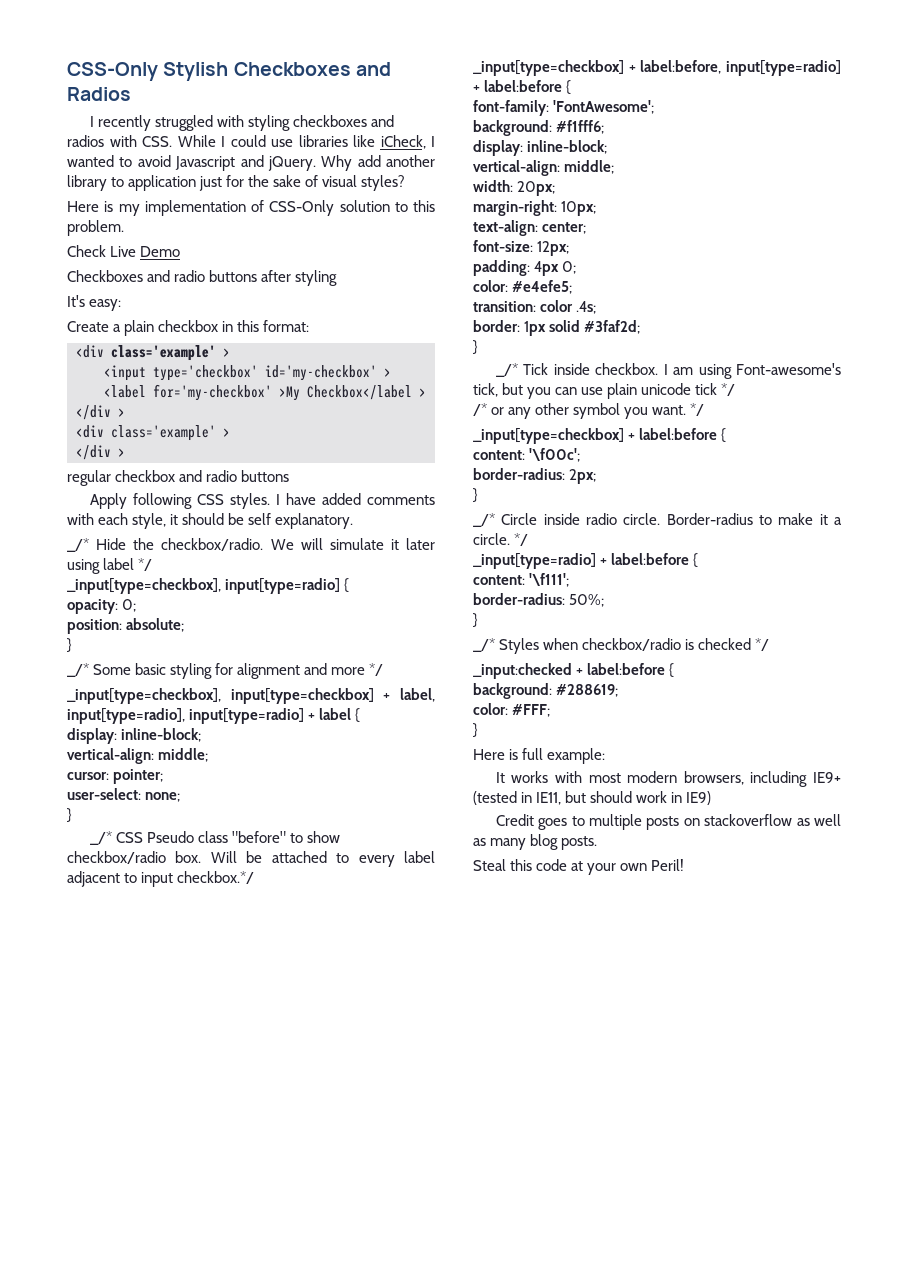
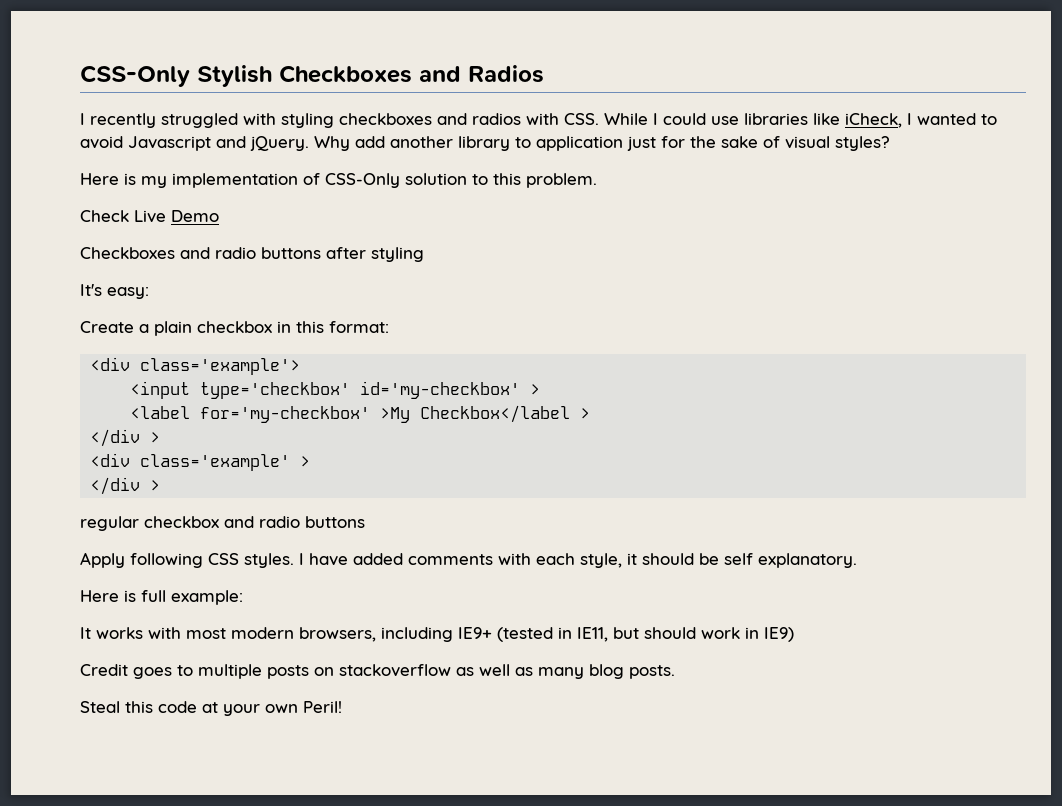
  Create a plain checkbox in this format:
- <div class='example' >
+ <div class='example'>
- _/* Hide the checkbox/radio. We will simulate it later using label */
- _input[type=checkbox], input[type=radio] {
- opacity: 0;
- position: absolute;
- }
- _/* Some basic styling for alignment and more */
- _input[type=checkbox], input[type=checkbox] + label, input[type=radio], input[type=radio] + label {
- display: inline-block;
- vertical-align: middle;
- cursor: pointer;
- user-select: none;
- }
- _/* CSS Pseudo class "before" to show checkbox/radio box. Will be attached to every label adjacent to input checkbox.*/
- _input[type=checkbox] + label:before, input[type=radio] + label:before {
- font-family: 'FontAwesome';
- background: #f1fff6;
- display: inline-block;
- vertical-align: middle;
- width: 20px;
- margin-right: 10px;
- text-align: center;
- font-size: 12px;
- padding: 4px 0;
- color: #e4efe5;
- transition: color .4s;
- border: 1px solid #3faf2d;
- }
- _/* Tick inside checkbox. I am using Font-awesome's tick, but you can use plain unicode tick */
- /* or any other symbol you want. */
- _input[type=checkbox] + label:before {
- content: '\f00c';
- border-radius: 2px;
- }
- _/* Circle inside radio circle. Border-radius to make it a circle. */
- _input[type=radio] + label:before {
- content: '\f111';
- border-radius: 50%;
- }
- _/* Styles when checkbox/radio is checked */
- _input:checked + label:before {
- background: #288619;
- color: #FFF;
- }

